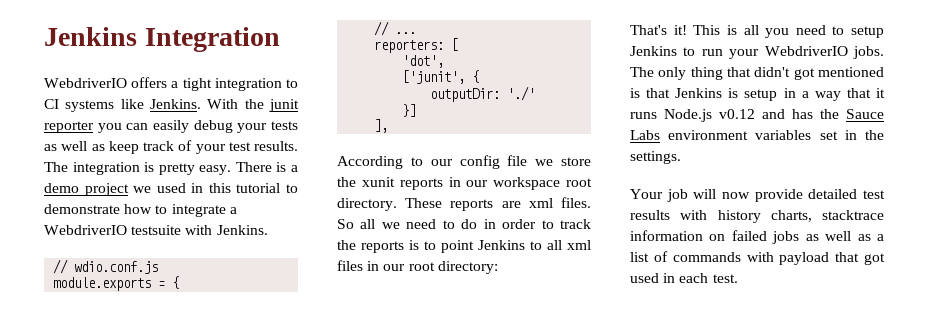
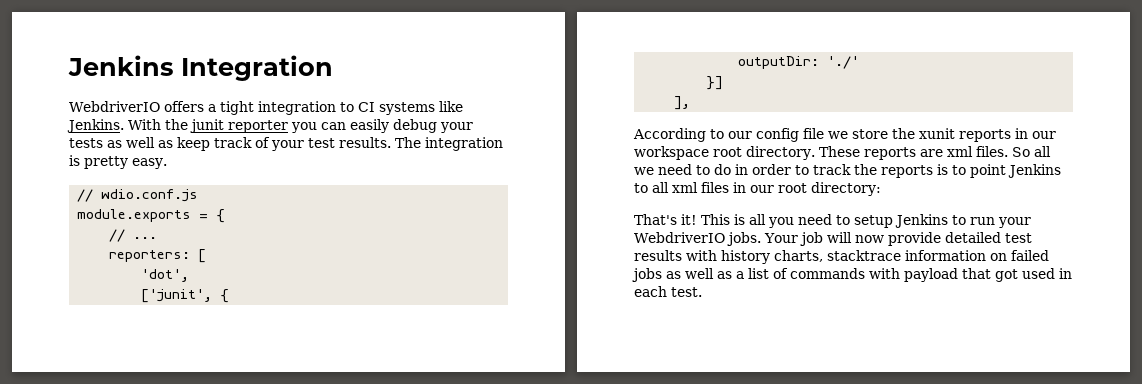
- There is a demo project we used in this tutorial to demonstrate how to integrate a WebdriverIO testsuite with Jenkins.
- This is all you need to setup Jenkins to run your WebdriverIO jobs. The only thing that didn't got mentioned is that Jenkins is setup in a way that it runs Node.js v0.12 and has the Sauce Labs environment variables set in the settings.
- Your job will now provide detailed test results with history charts, stacktrace information on failed jobs as well as a list of commands with payload that got used in each test.
+ This is all you need to setup Jenkins to run your WebdriverIO jobs. Your job will now provide detailed test results with history charts, stacktrace information on failed jobs as well as a list of commands with payload that got used in each test.

